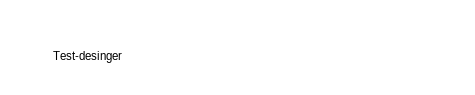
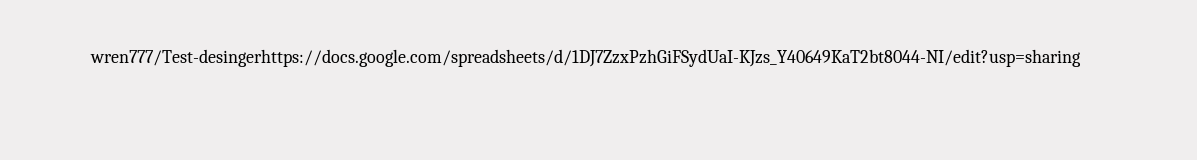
- Test-desinger
+ wren777/Test-desingerhttps://docs.google.com/spreadsheets/d/1DJ7ZzxPzhGiFSydUaI-KJzs_Y40649KaT2bt8044-NI/edit?usp=sharing

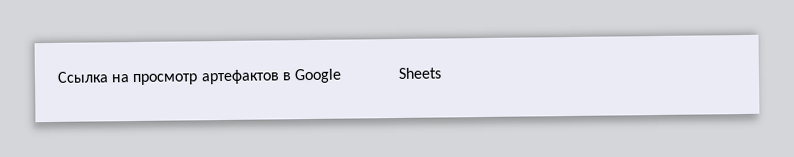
- wren777/Test-desingerhttps://docs.google.com/spreadsheets/d/1DJ7ZzxPzhGiFSydUaI-KJzs_Y40649KaT2bt8044-NI/edit?usp=sharing
+ Ссылка на просмотр артефактов в Google Sheets

